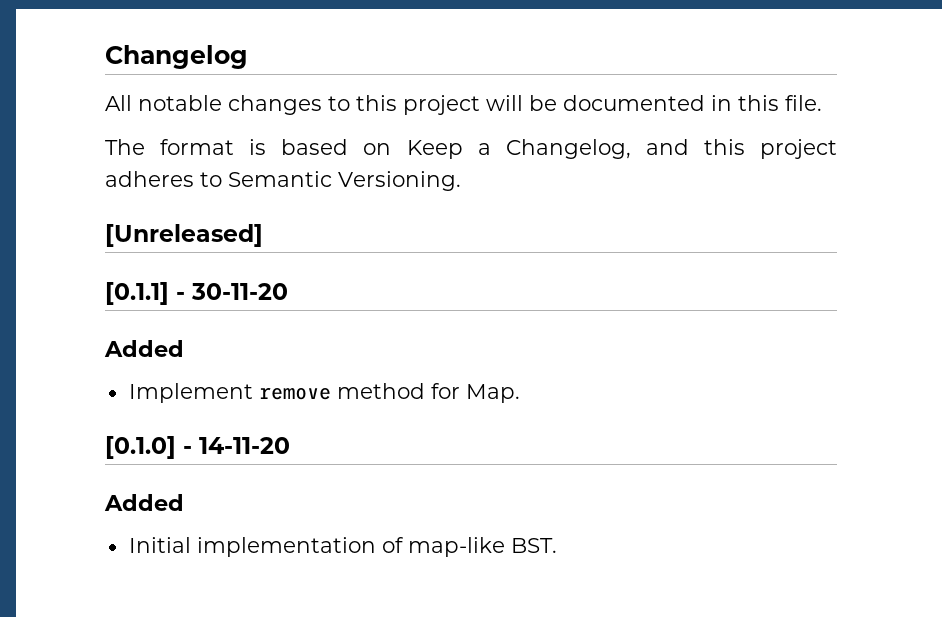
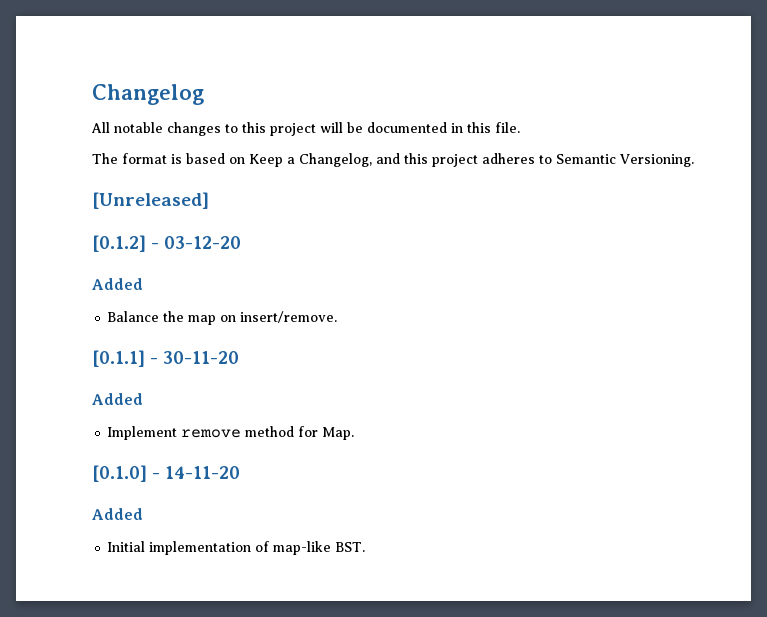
+ [0.1.2] - 03-12-20
+ Added
+ Balance the map on insert/remove.

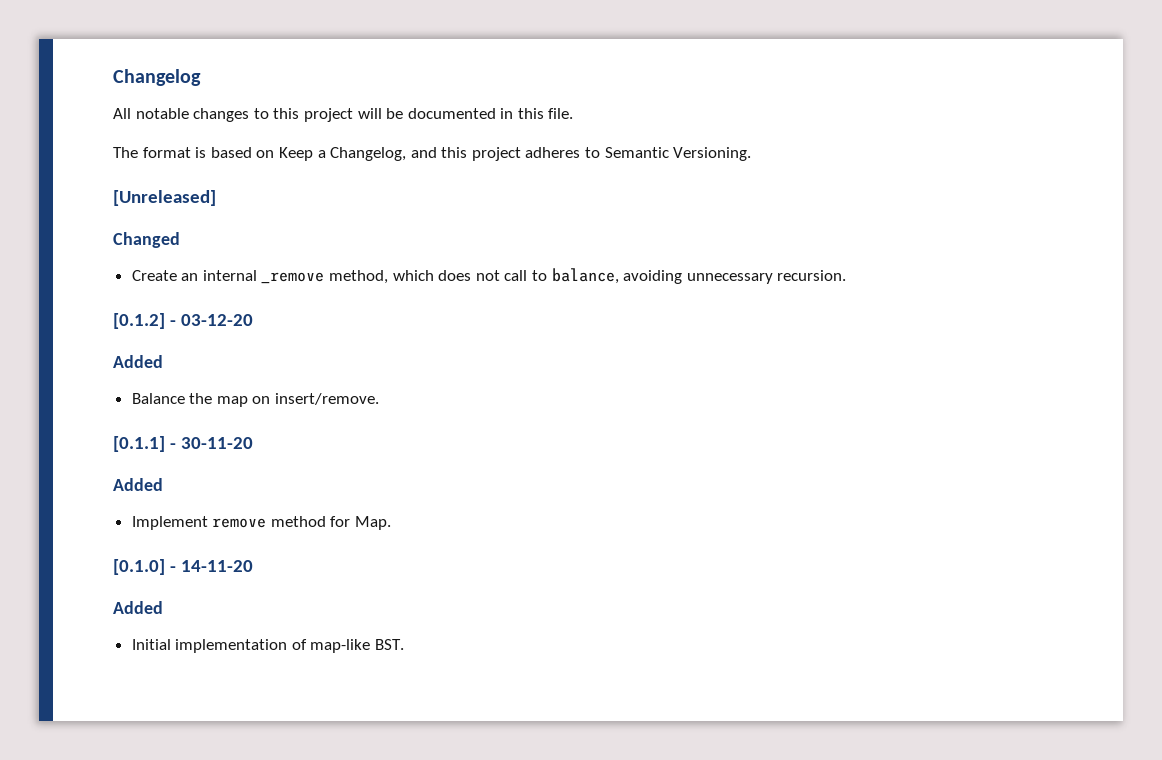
+ Changed
+ Create an internal _remove method, which does not call to balance, avoiding unnecessary recursion.

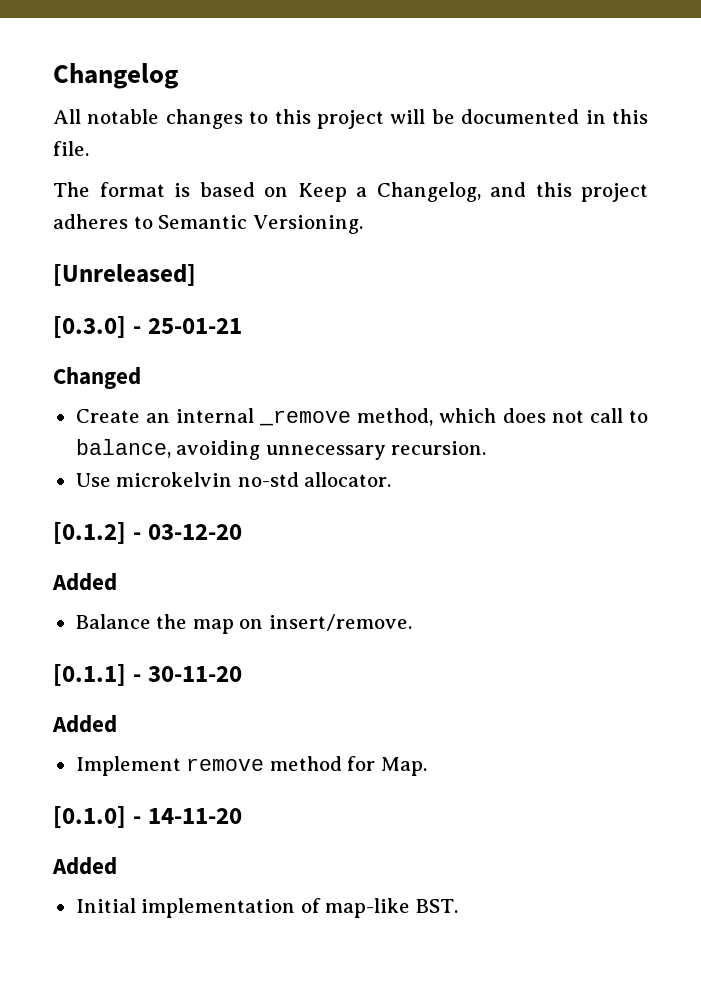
+ [0.3.0] - 25-01-21
+ Use microkelvin no-std allocator.

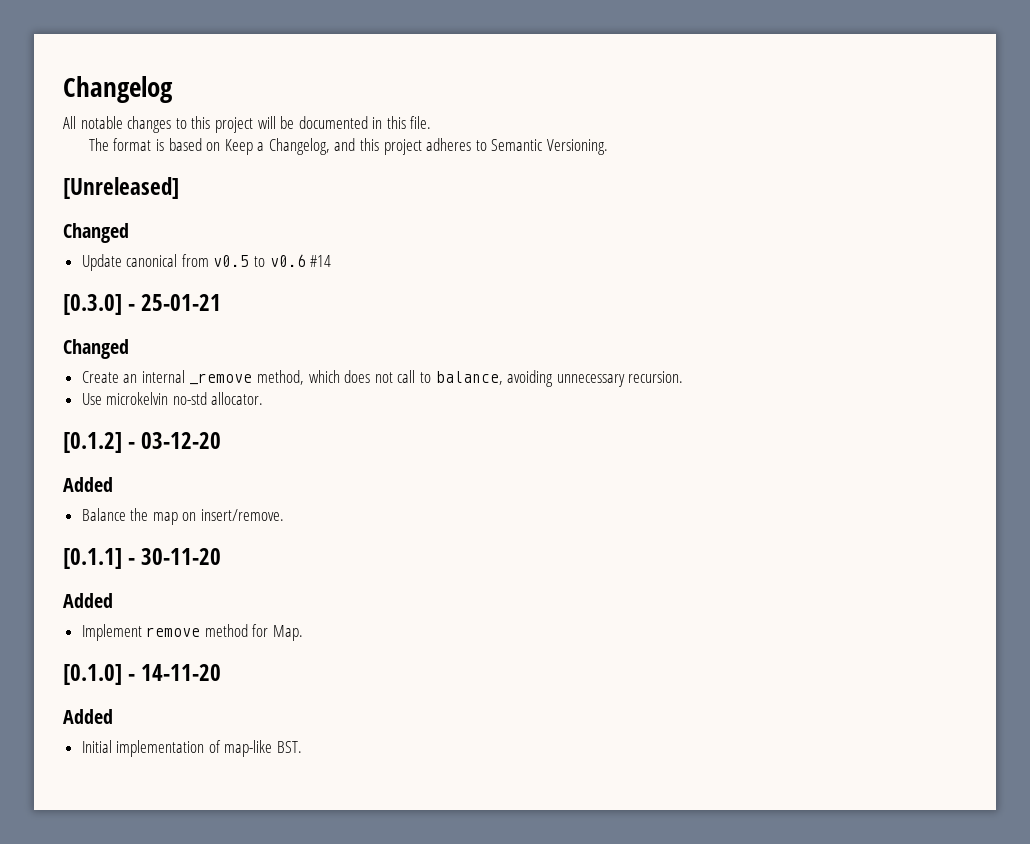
  [Unreleased]
+ Changed
+ Update canonical from v0.5 to v0.6 #14

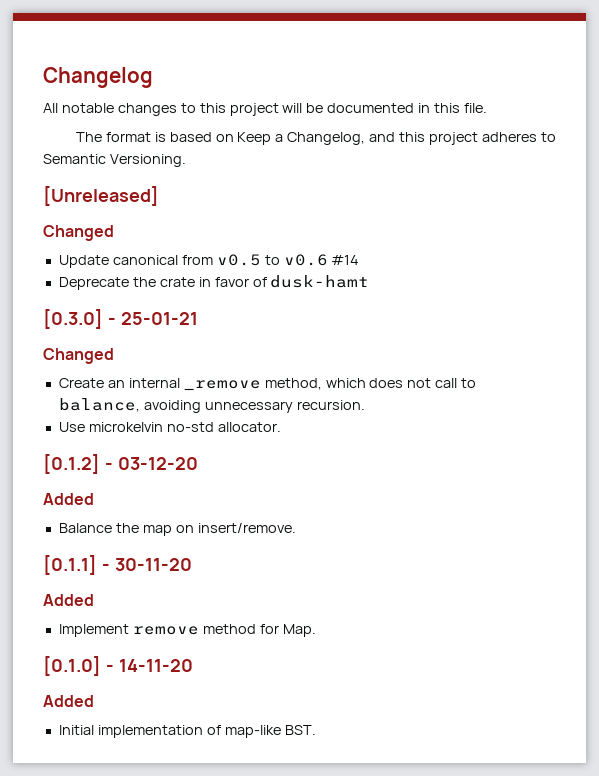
+ Deprecate the crate in favor of dusk-hamt

